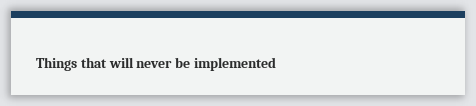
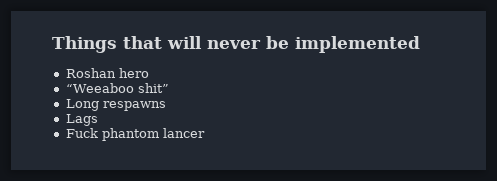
+ Roshan hero
+ “Weeaboo shit”
+ Long respawns
+ Lags
+ Fuck phantom lancer

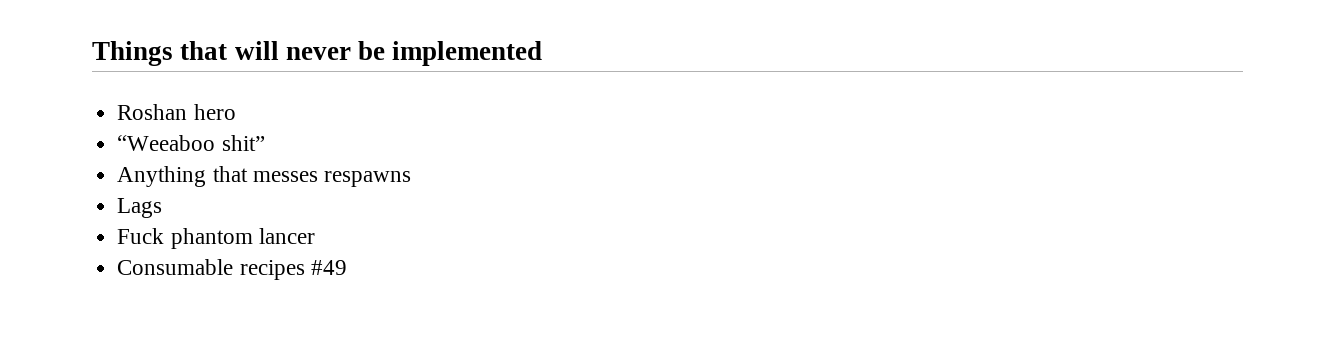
- Long respawns
+ Anything that messes respawns
+ Consumable recipes #49

